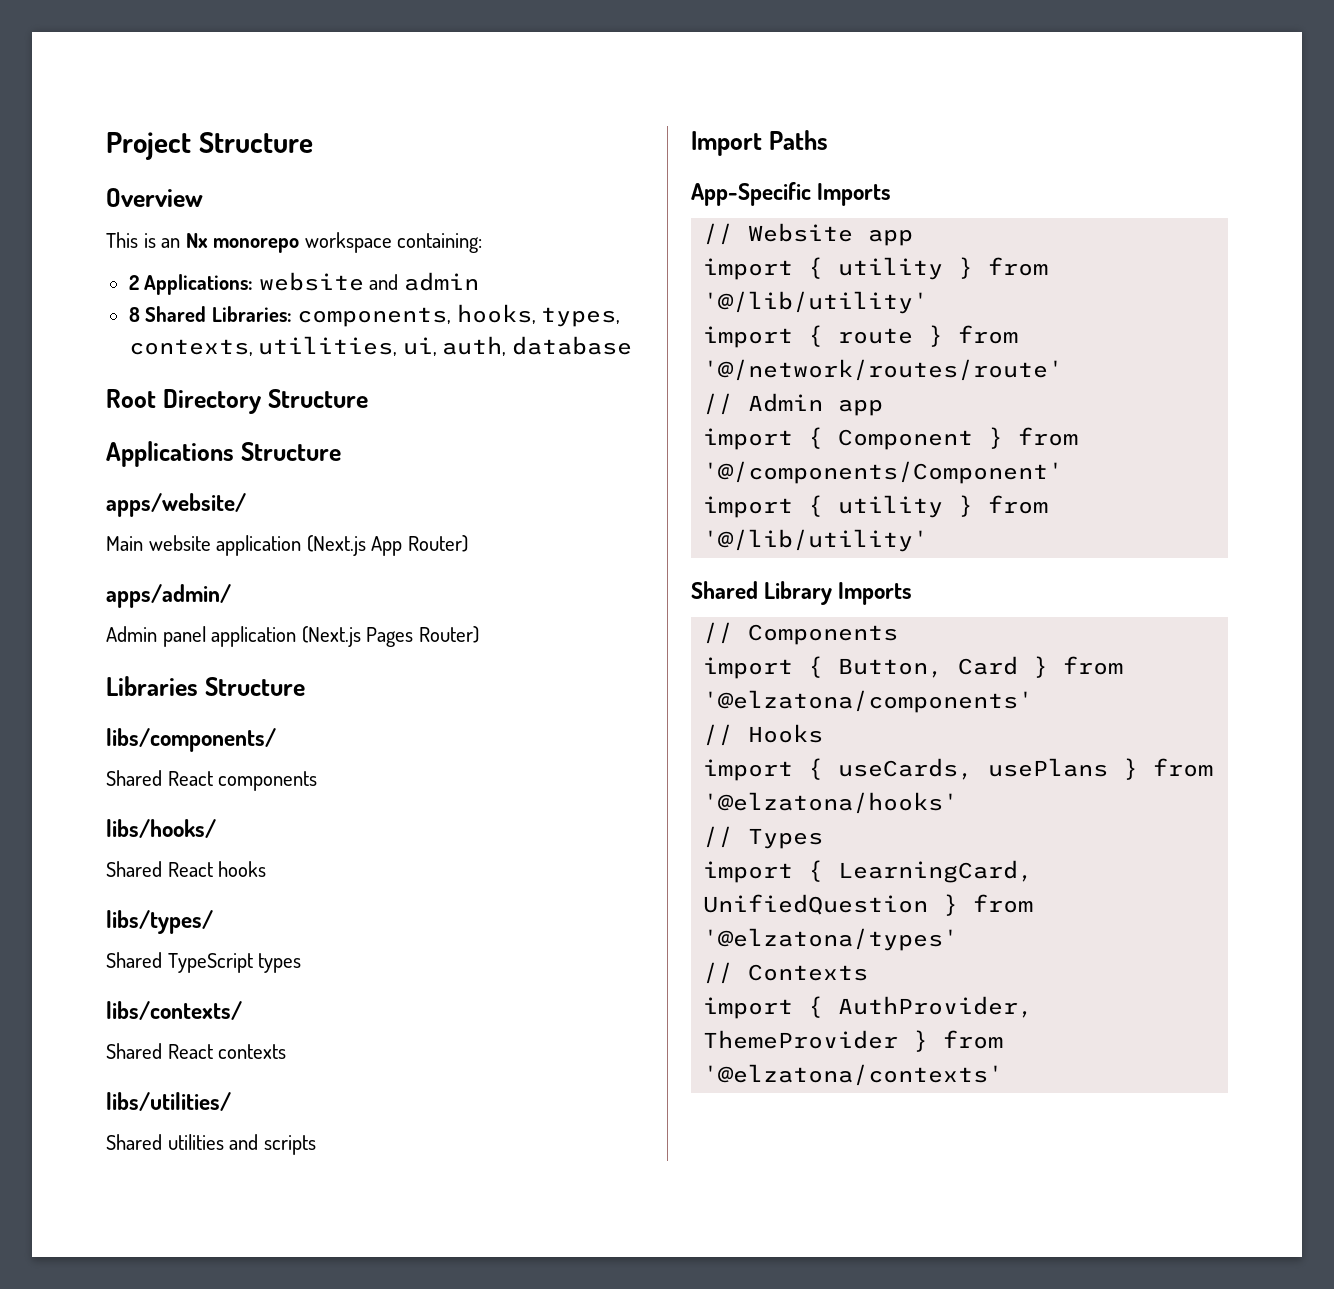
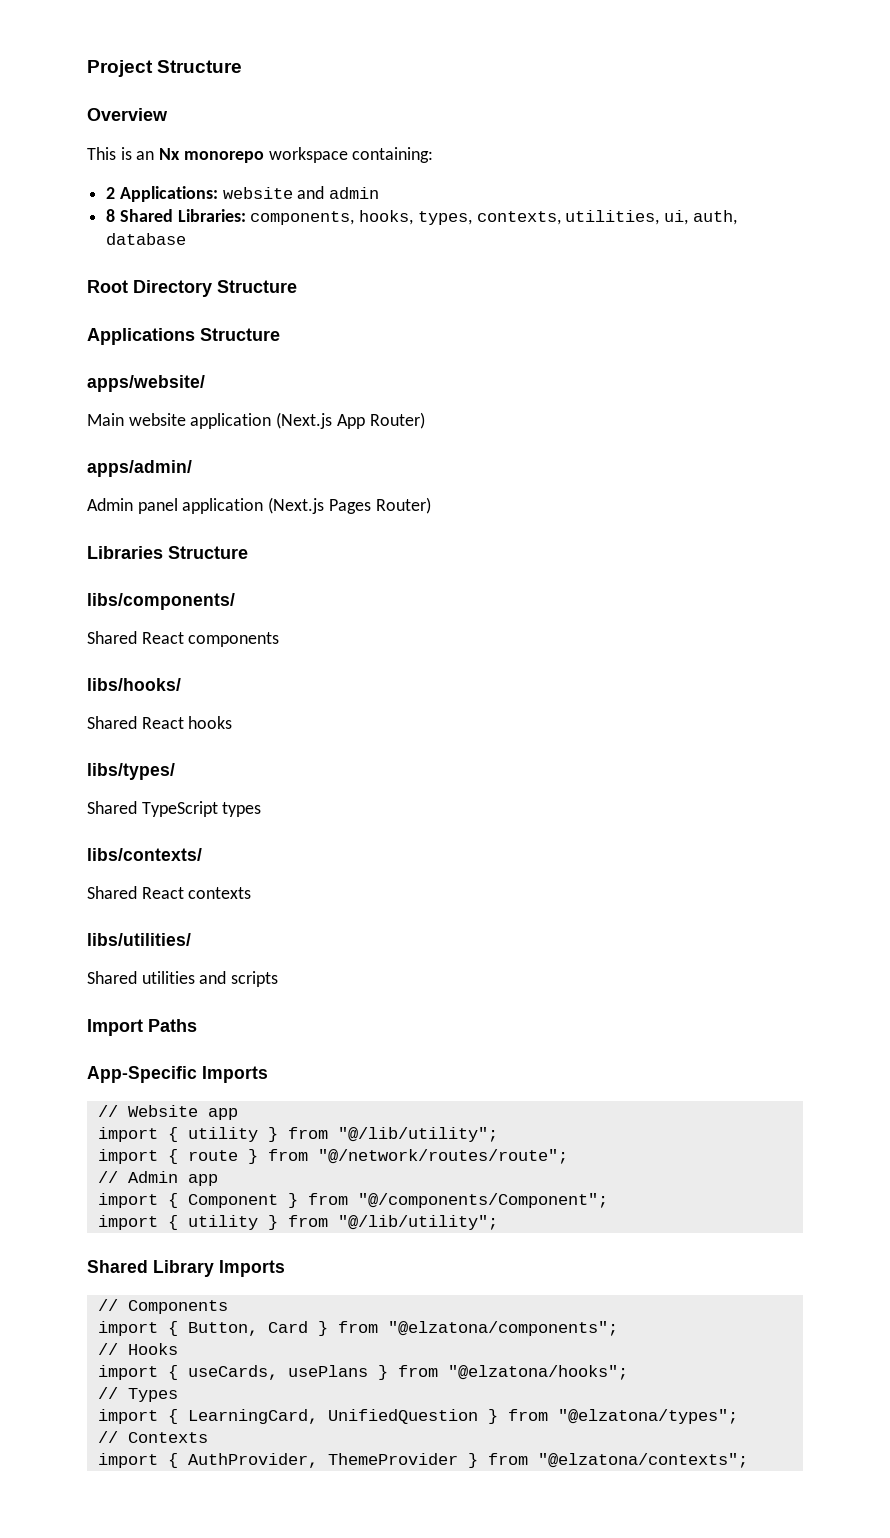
  // Website app
- import { utility } from '@/lib/utility'
+ import { utility } from "@/lib/utility";
- import { route } from '@/network/routes/route'
+ import { route } from "@/network/routes/route";
- import { Component } from '@/components/Component'
- import { utility } from '@/lib/utility'
+ import { Component } from "@/components/Component";
+ import { utility } from "@/lib/utility";
- import { Button, Card } from '@elzatona/components'
+ import { Button, Card } from "@elzatona/components";
- import { useCards, usePlans } from '@elzatona/hooks'
+ import { useCards, usePlans } from "@elzatona/hooks";
- import { LearningCard, UnifiedQuestion } from '@elzatona/types'
+ import { LearningCard, UnifiedQuestion } from "@elzatona/types";
- import { AuthProvider, ThemeProvider } from '@elzatona/contexts'
+ import { AuthProvider, ThemeProvider } from "@elzatona/contexts";

